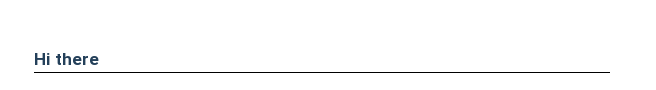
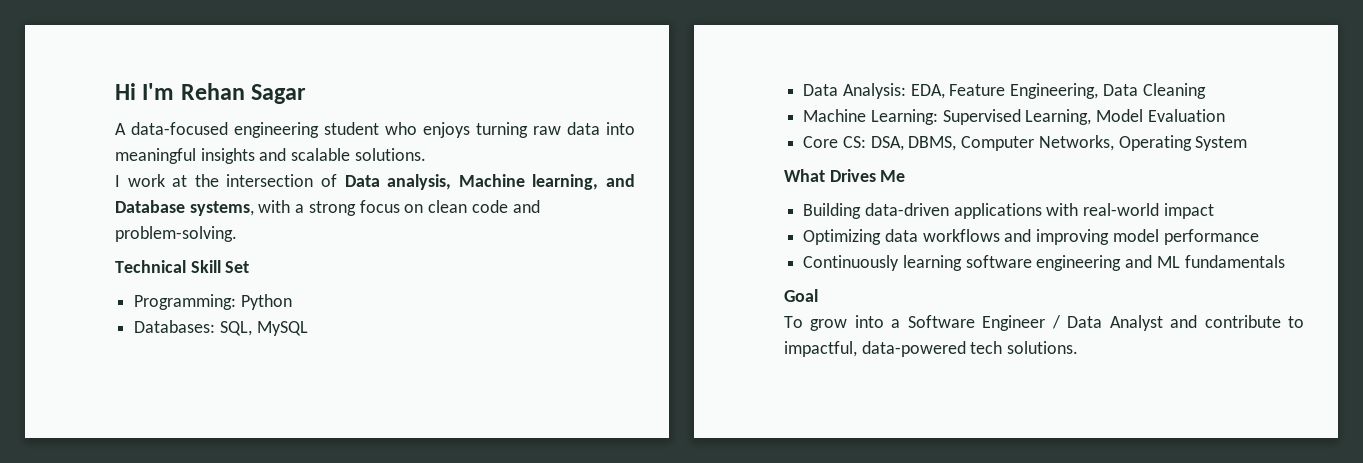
- Hi there
+ Hi I'm Rehan Sagar
+ A data-focused engineering student who enjoys turning raw data into meaningful insights and scalable solutions.
+ I work at the intersection of Data analysis, Machine learning, and Database systems, with a strong focus on clean code and problem-solving.
+ Technical Skill Set
+ Programming: Python
+ Databases: SQL, MySQL
+ Data Analysis: EDA, Feature Engineering, Data Cleaning
+ Machine Learning: Supervised Learning, Model Evaluation
+ Core CS: DSA, DBMS, Computer Networks, Operating System
+ What Drives Me
+ Building data-driven applications with real-world impact
+ Optimizing data workflows and improving model performance
+ Continuously learning software engineering and ML fundamentals
+ Goal
+ To grow into a Software Engineer / Data Analyst and contribute to impactful, data-powered tech solutions.

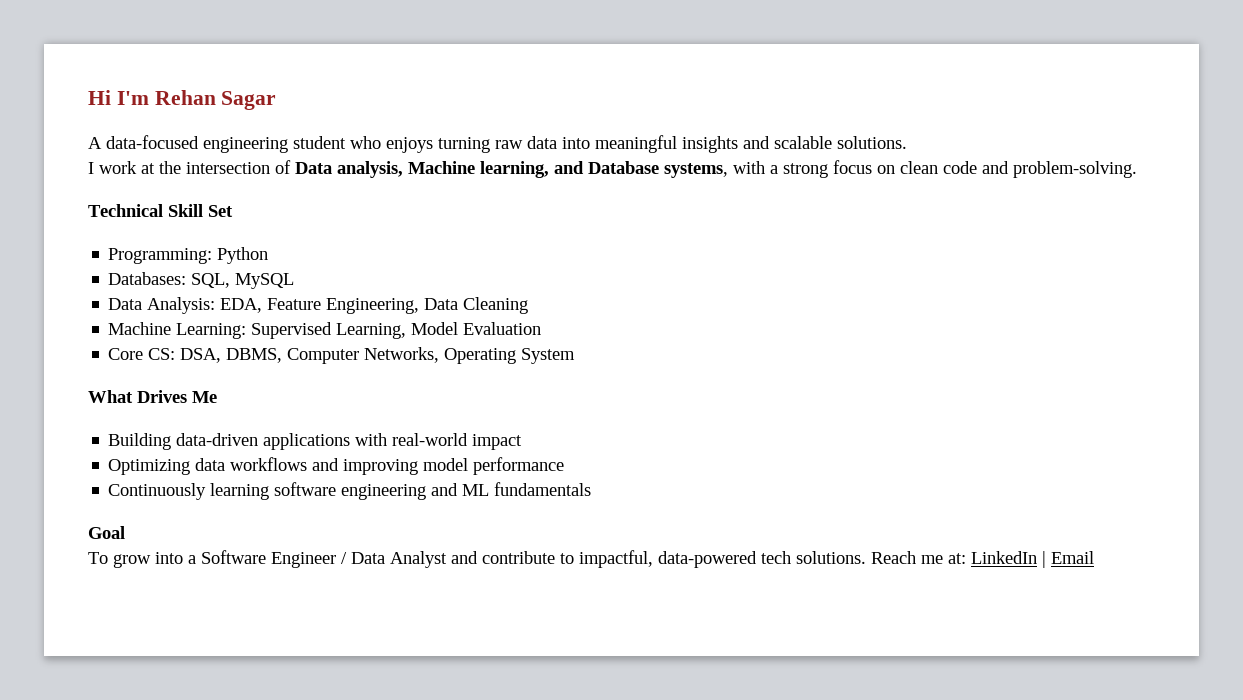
+ Reach me at: LinkedIn | Email

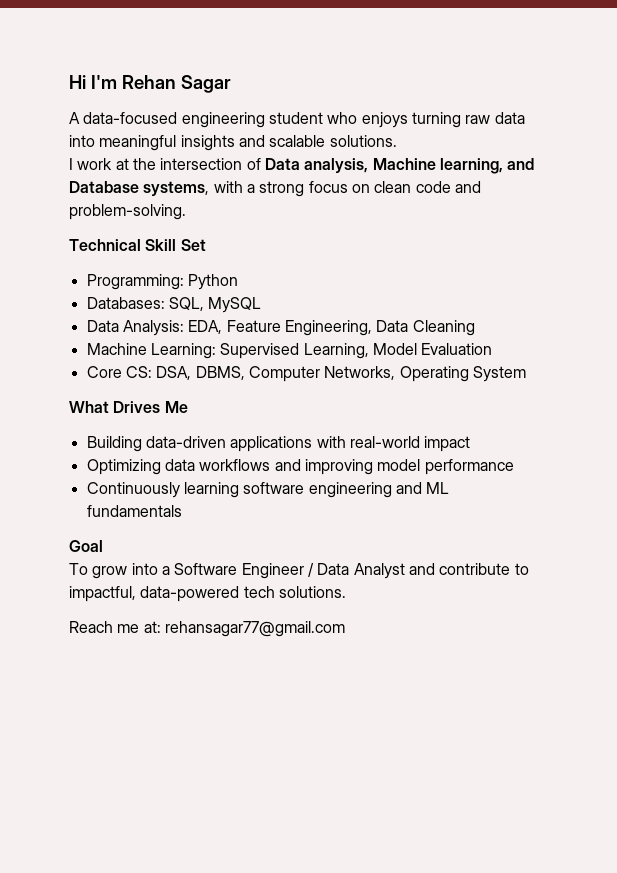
- To grow into a Software Engineer / Data Analyst and contribute to impactful, data-powered tech solutions. Reach me at: LinkedIn | Email
+ To grow into a Software Engineer / Data Analyst and contribute to impactful, data-powered tech solutions.
+ Reach me at: rehansagar77@gmail.com

